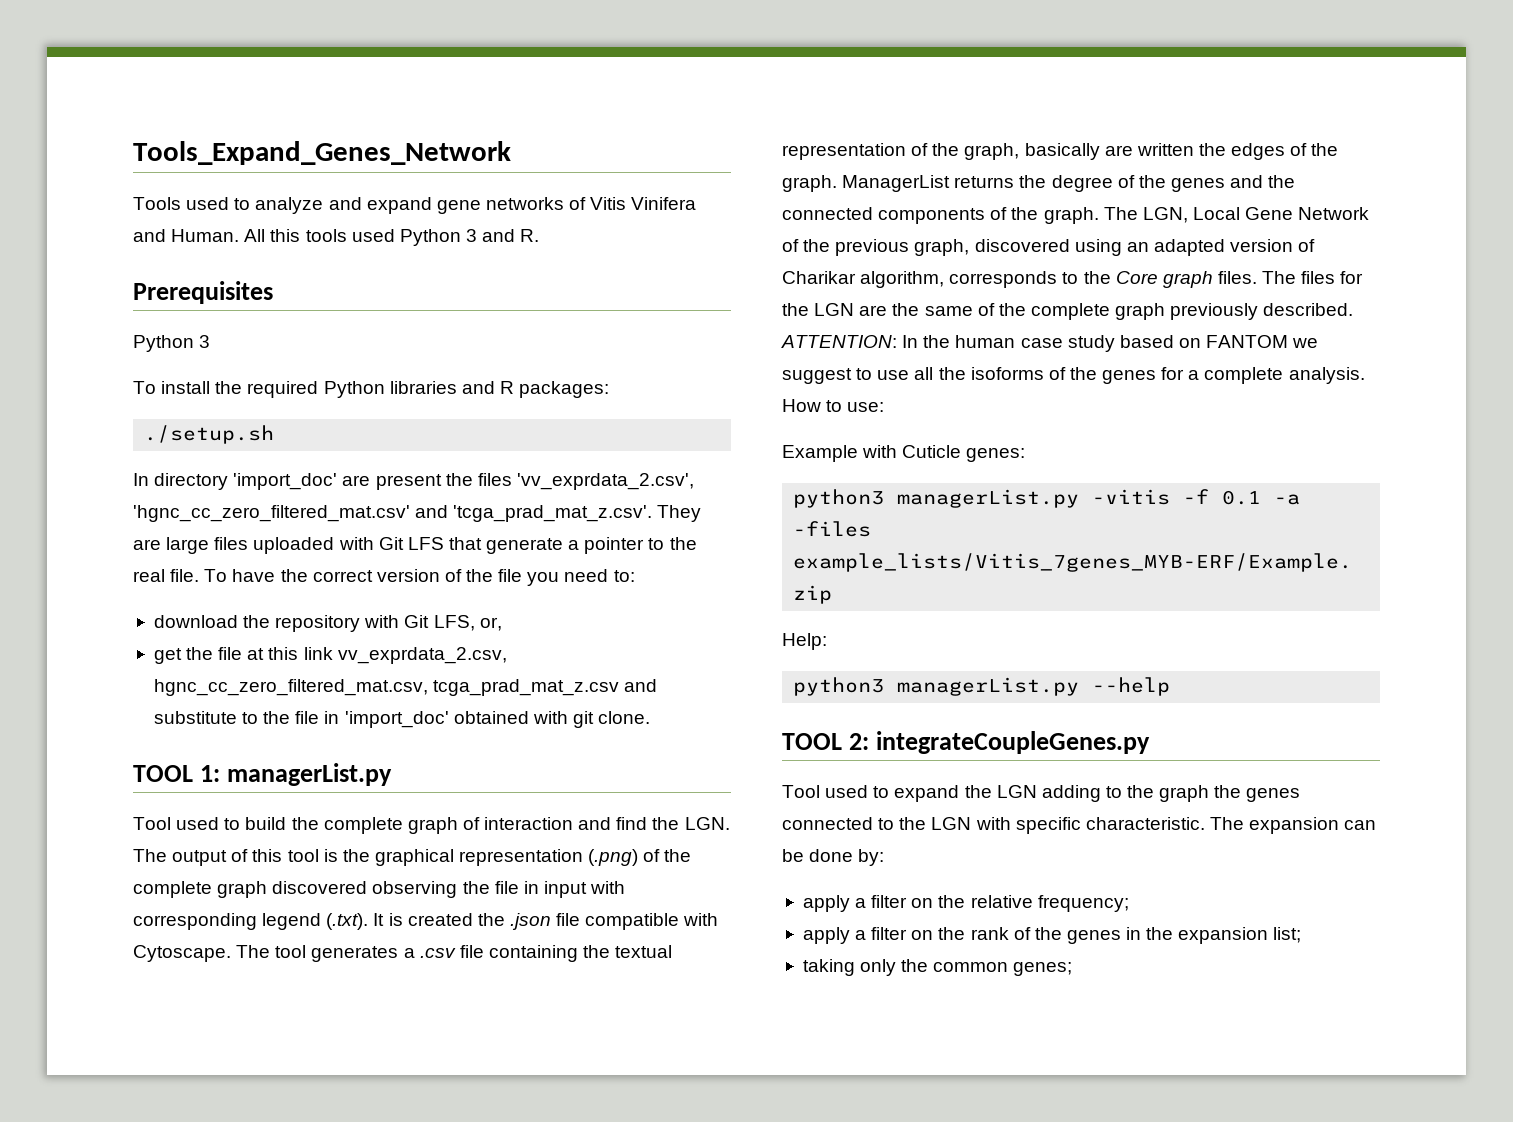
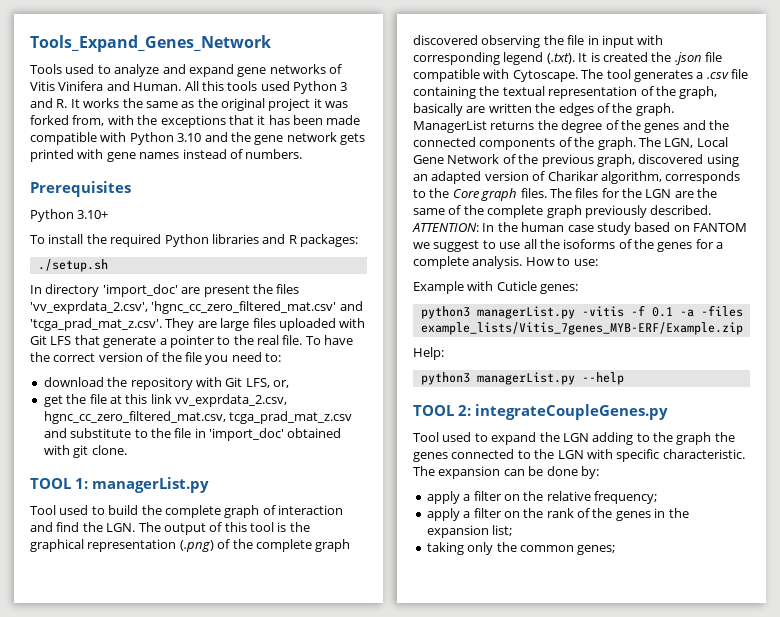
- All this tools used Python 3 and R.
+ All this tools used Python 3 and R. It works the same as the original project it was forked from, with the exceptions that it has been made compatible with Python 3.10 and the gene network gets printed with gene names instead of numbers.
  Prerequisites
- Python 3
+ Python 3.10+

